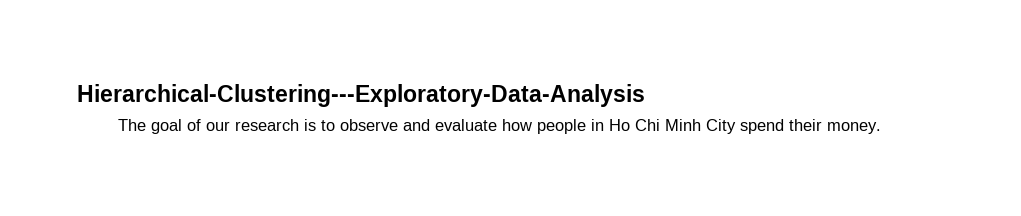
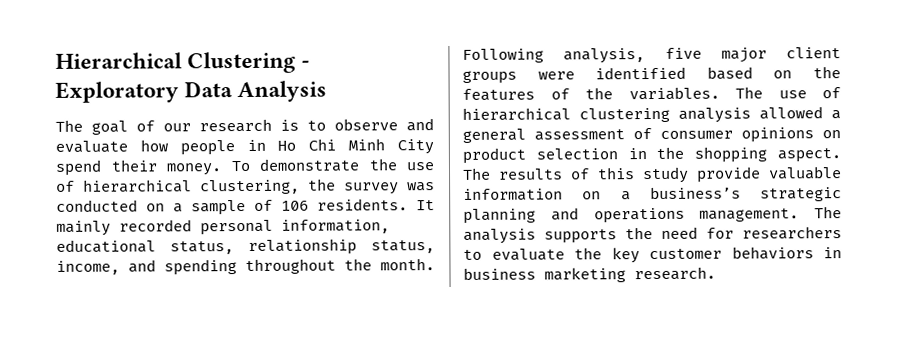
- Hierarchical-Clustering---Exploratory-Data-Analysis
+ Hierarchical Clustering - Exploratory Data Analysis
+ To demonstrate the use of hierarchical clustering, the survey was conducted on a sample of 106 residents. It mainly recorded personal information, educational status, relationship status, income, and spending throughout the month. Following analysis, five major client groups were identified based on the features of the variables. The use of hierarchical clustering analysis allowed a general assessment of consumer opinions on product selection in the shopping aspect. The results of this study provide valuable information on a business’s strategic planning and operations management. The analysis supports the need for researchers to evaluate the key customer behaviors in business marketing research.

